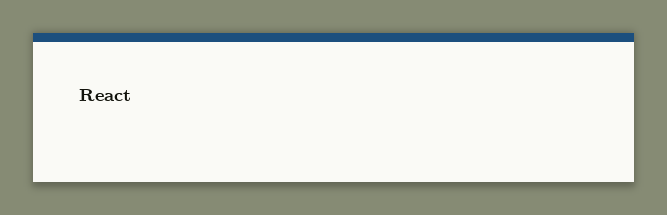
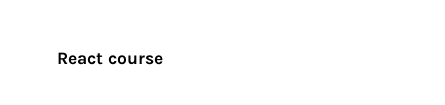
- React
+ React course

